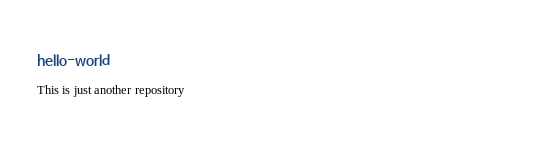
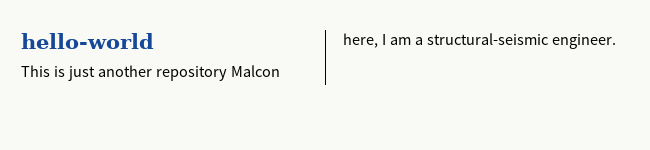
- This is just another repository
+ This is just another repository Malcon here, I am a structural-seismic engineer.

